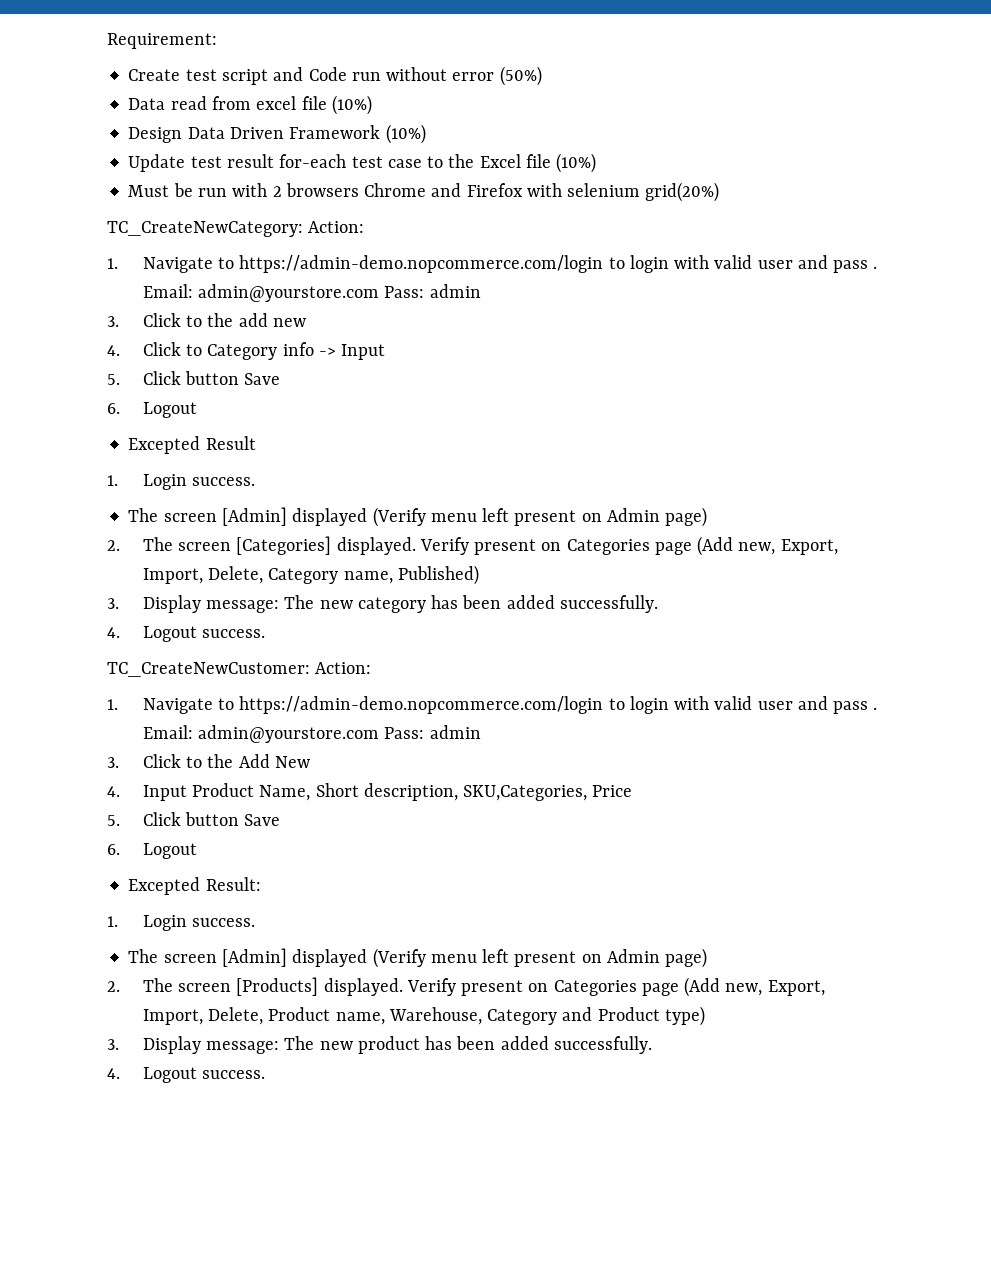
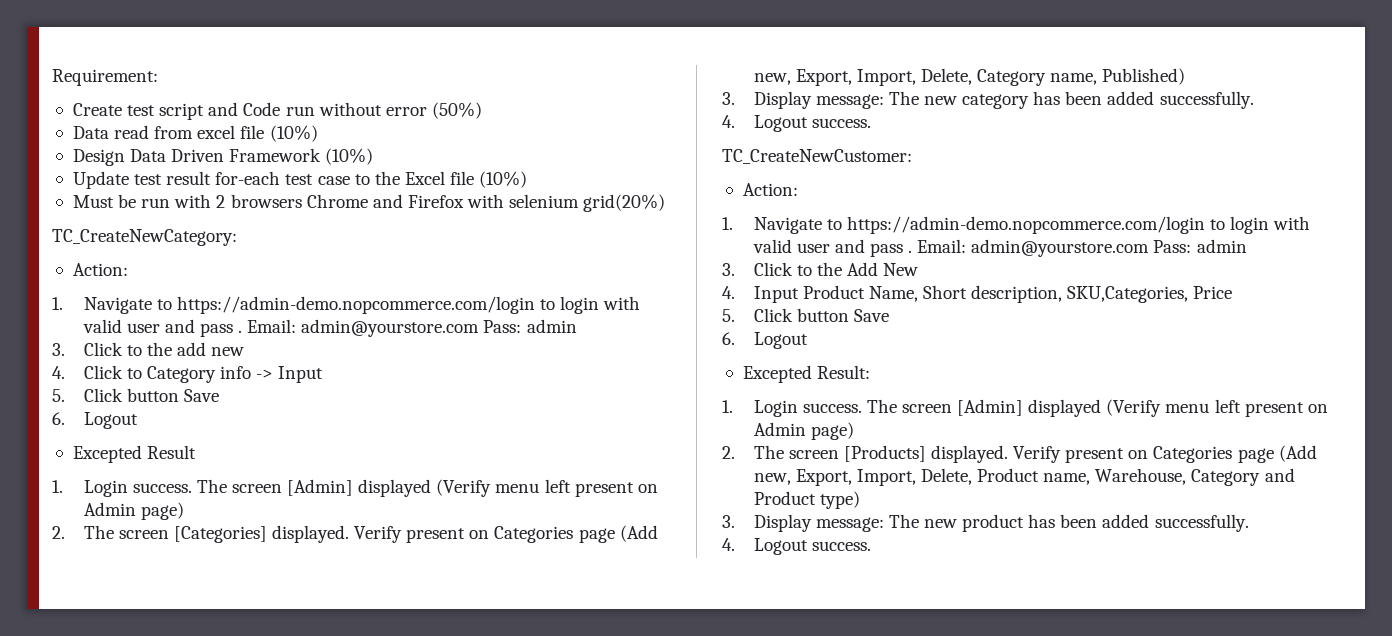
- TC_CreateNewCategory: Action:
+ TC_CreateNewCategory:
+ Action:
  Excepted Result
- 1. Login success.
- The screen [Admin] displayed (Verify menu left present on Admin page)
+ 1. Login success. The screen [Admin] displayed (Verify menu left present on Admin page)
- TC_CreateNewCustomer: Action:
+ TC_CreateNewCustomer:
+ Action:
  Excepted Result:
- 1. Login success.
- The screen [Admin] displayed (Verify menu left present on Admin page)
+ 1. Login success. The screen [Admin] displayed (Verify menu left present on Admin page)

